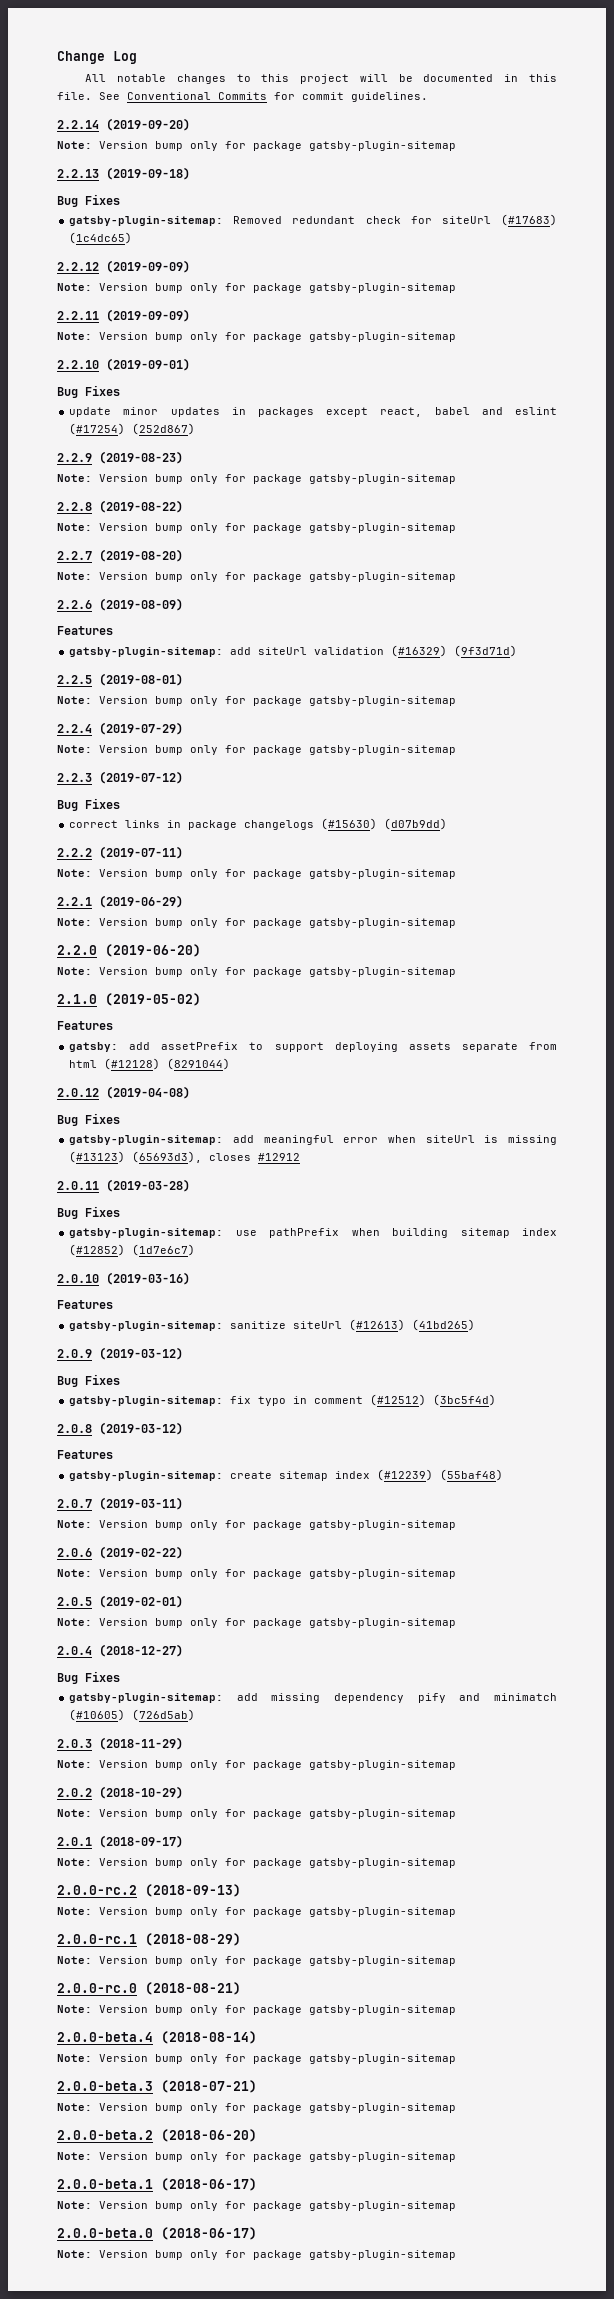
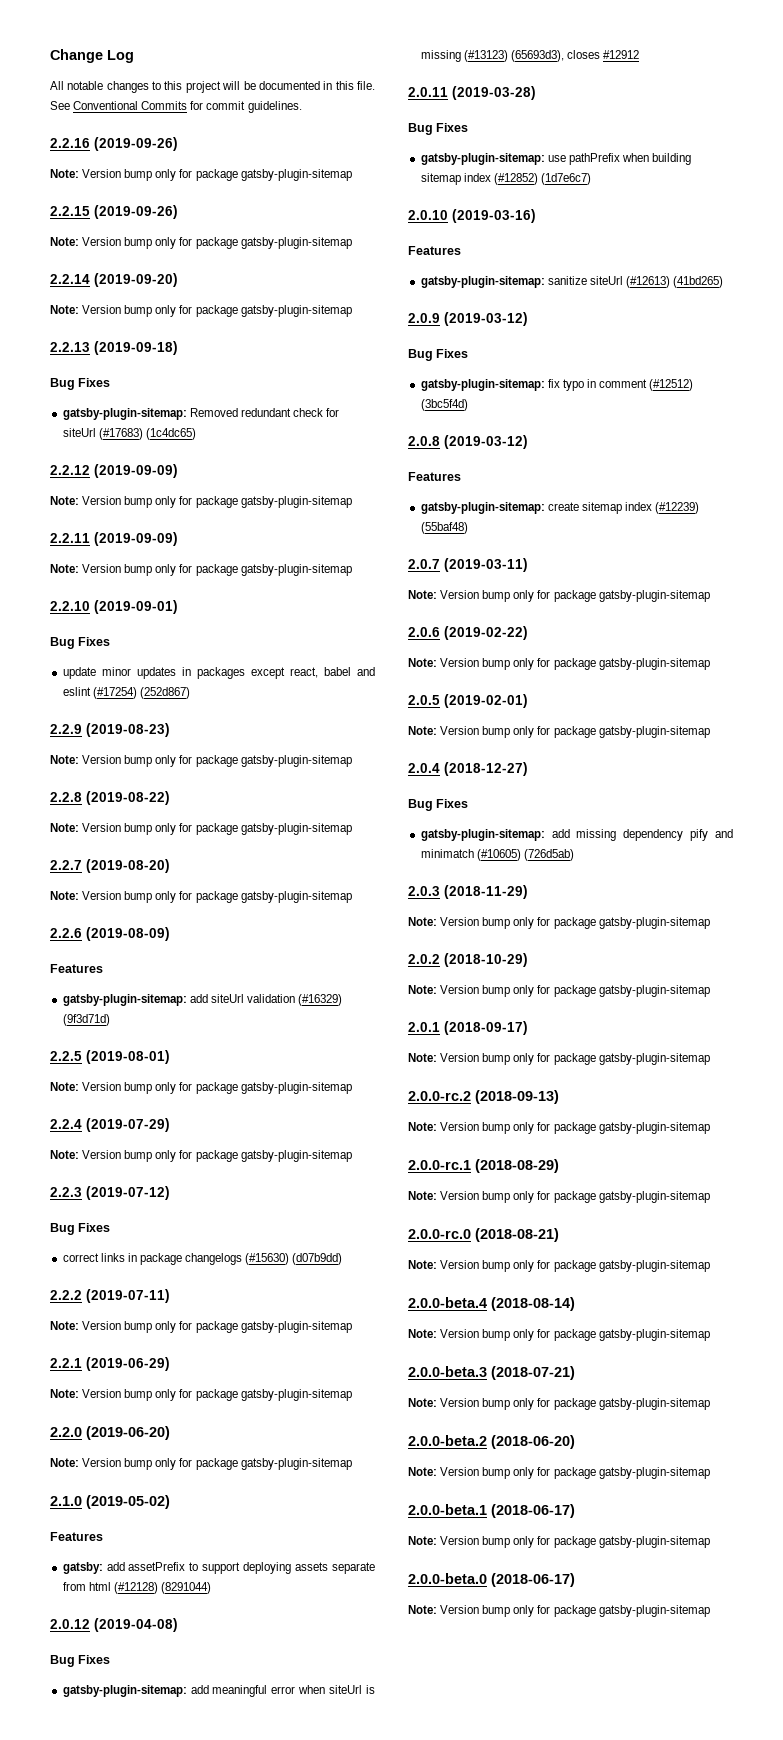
+ 2.2.16 (2019-09-26)
+ Note: Version bump only for package gatsby-plugin-sitemap
+ 2.2.15 (2019-09-26)
+ Note: Version bump only for package gatsby-plugin-sitemap

